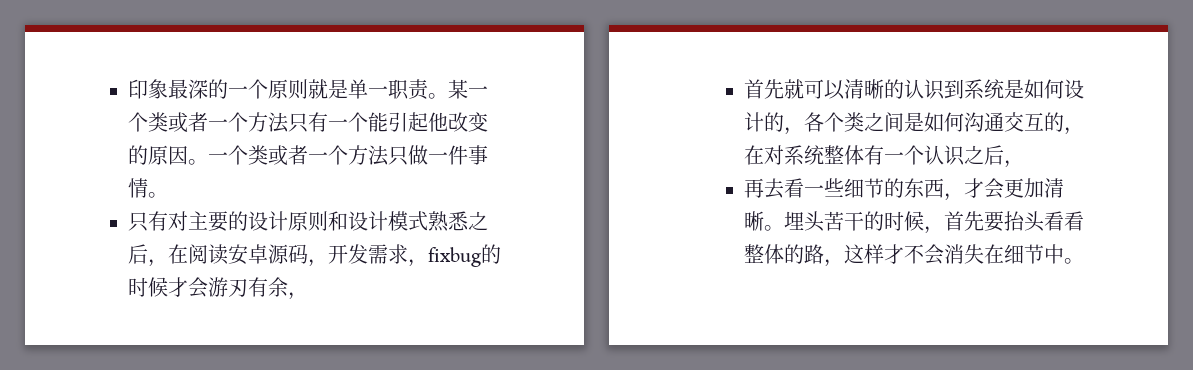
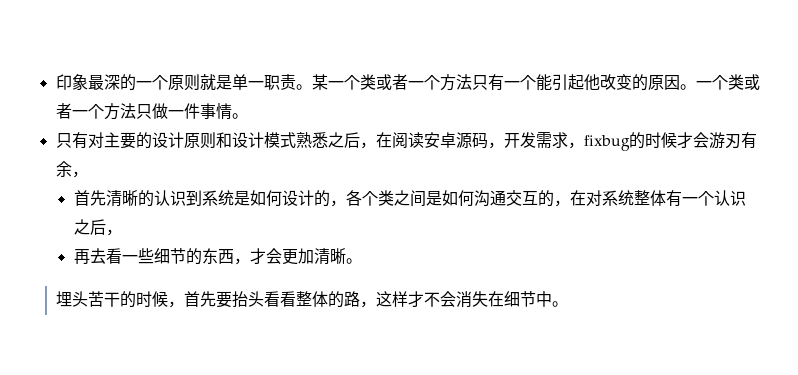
- 首先就可以清晰的认识到系统是如何设计的，各个类之间是如何沟通交互的，在对系统整体有一个认识之后，
+ 首先清晰的认识到系统是如何设计的，各个类之间是如何沟通交互的，在对系统整体有一个认识之后，
- 再去看一些细节的东西，才会更加清晰。埋头苦干的时候，首先要抬头看看整体的路，这样才不会消失在细节中。
+ 再去看一些细节的东西，才会更加清晰。
+ 埋头苦干的时候，首先要抬头看看整体的路，这样才不会消失在细节中。

